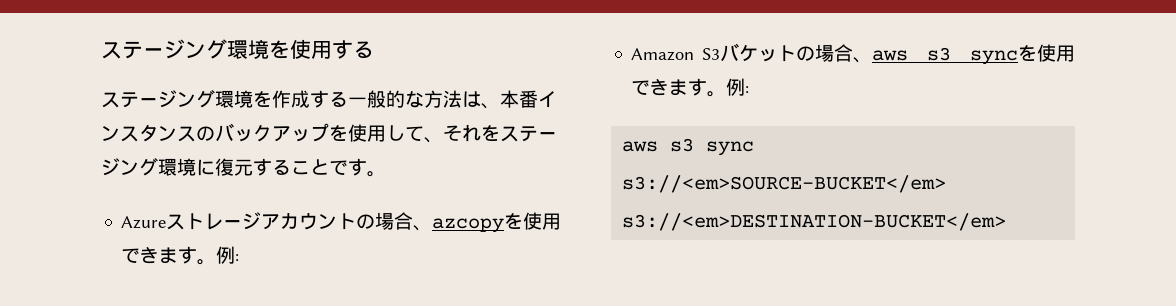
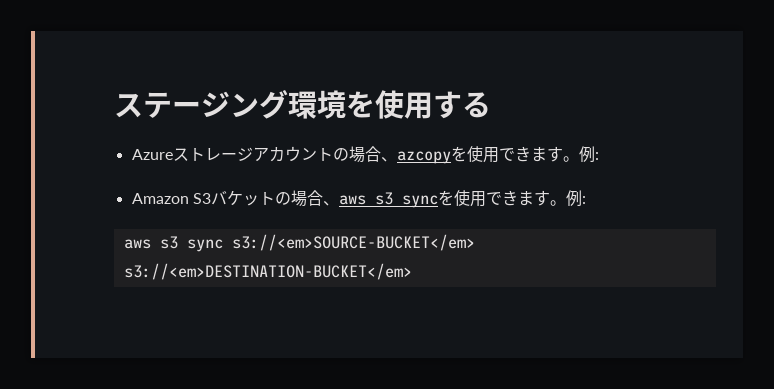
- ステージング環境を作成する一般的な方法は、本番インスタンスのバックアップを使用して、それをステージング環境に復元することです。

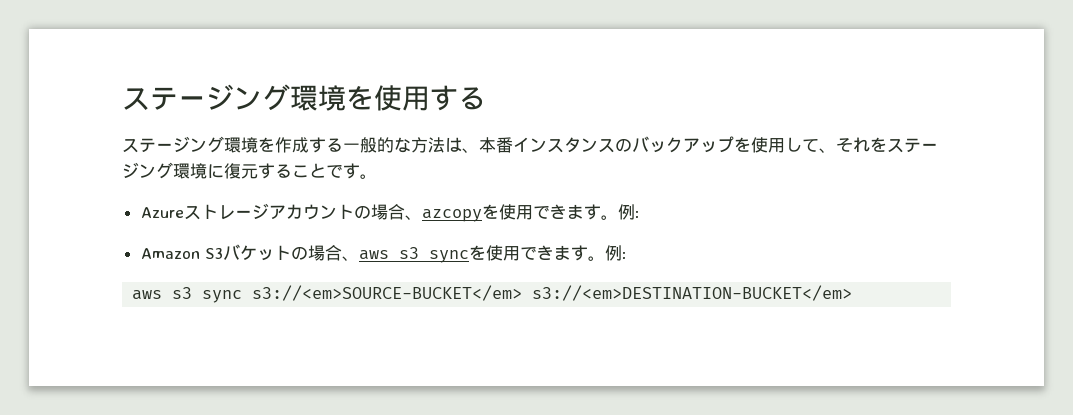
+ ステージング環境を作成する一般的な方法は、本番インスタンスのバックアップを使用して、それをステージング環境に復元することです。

